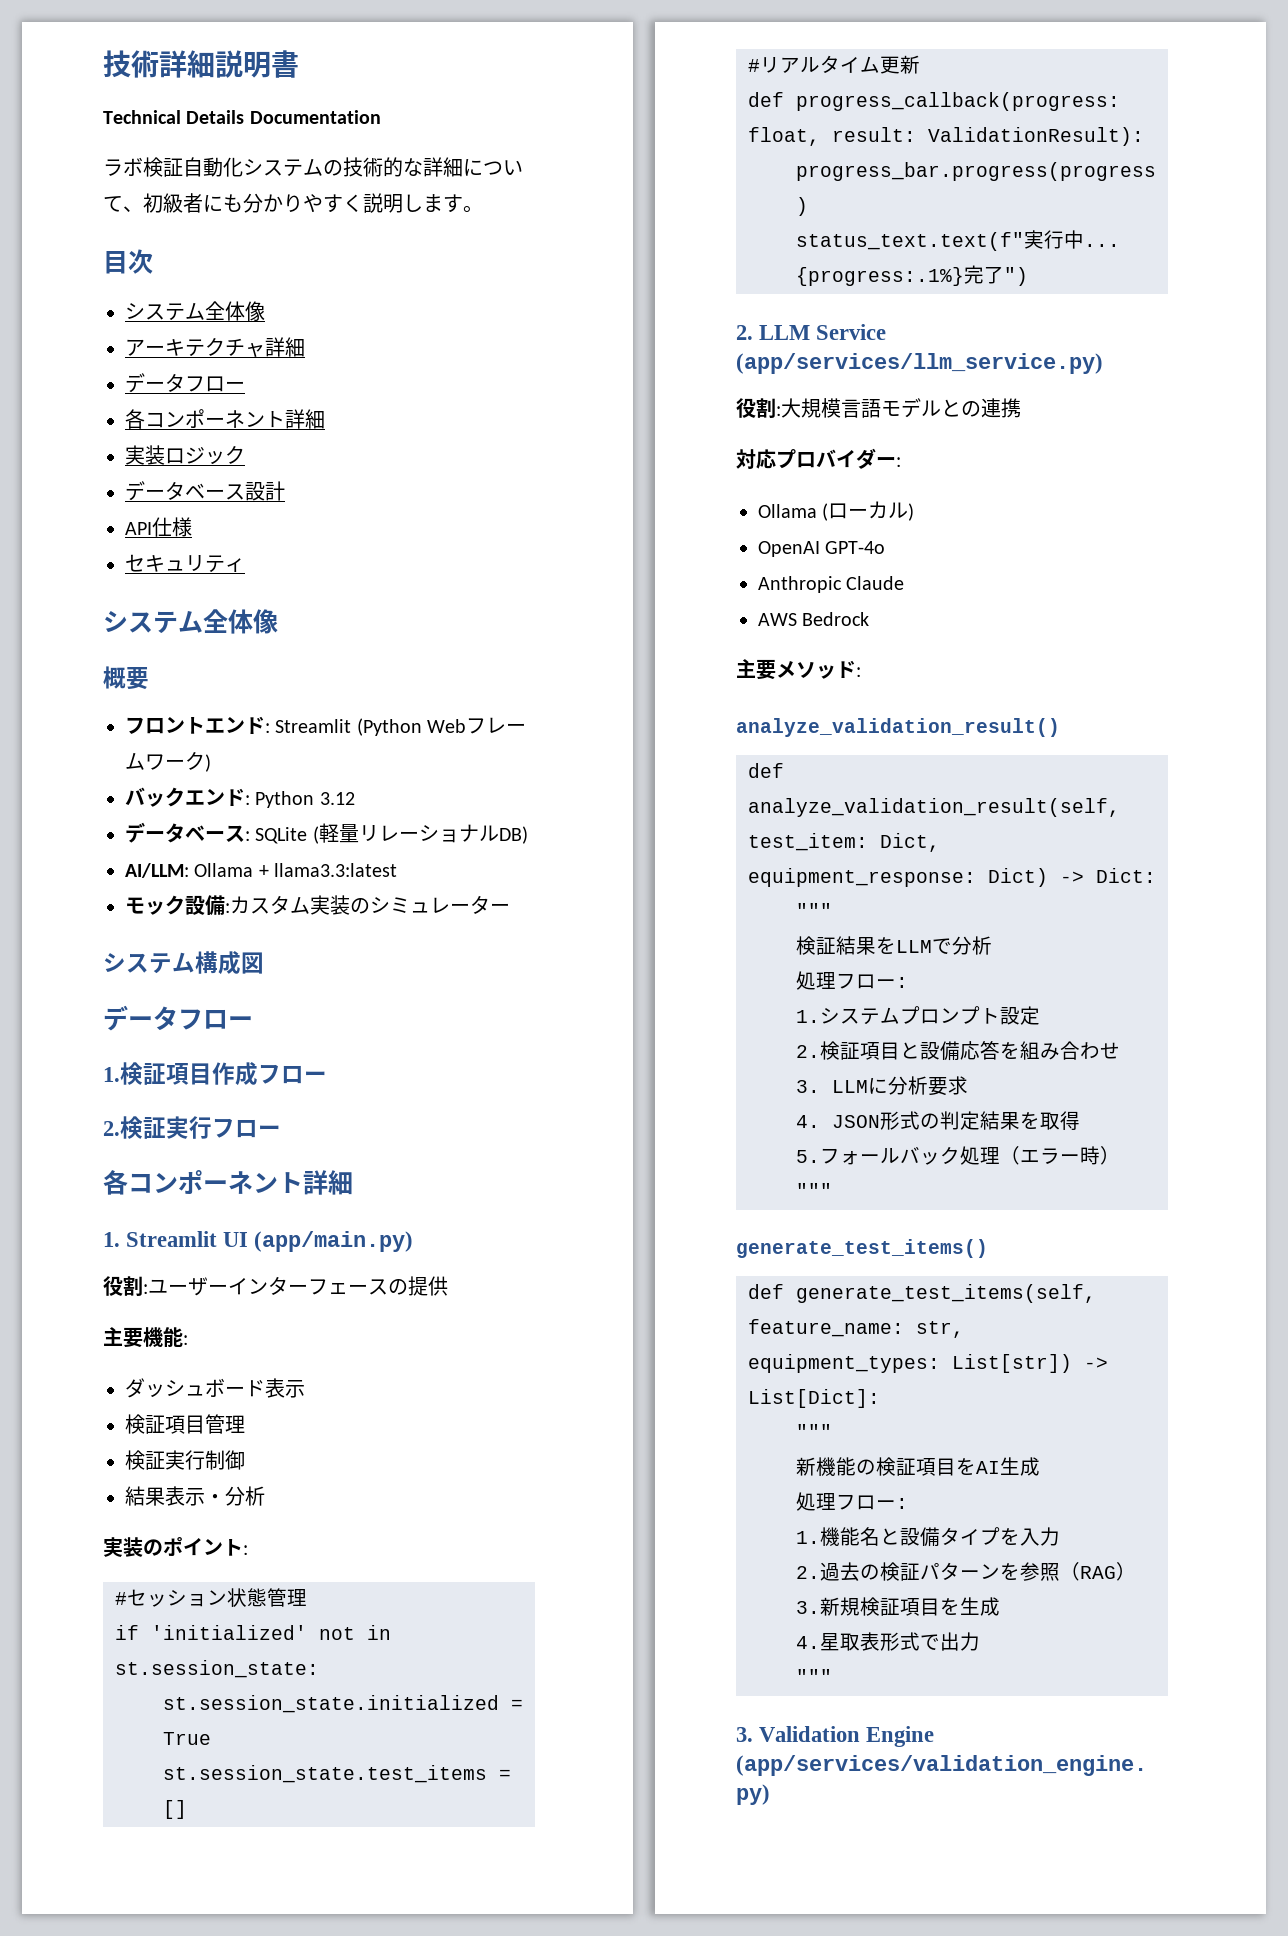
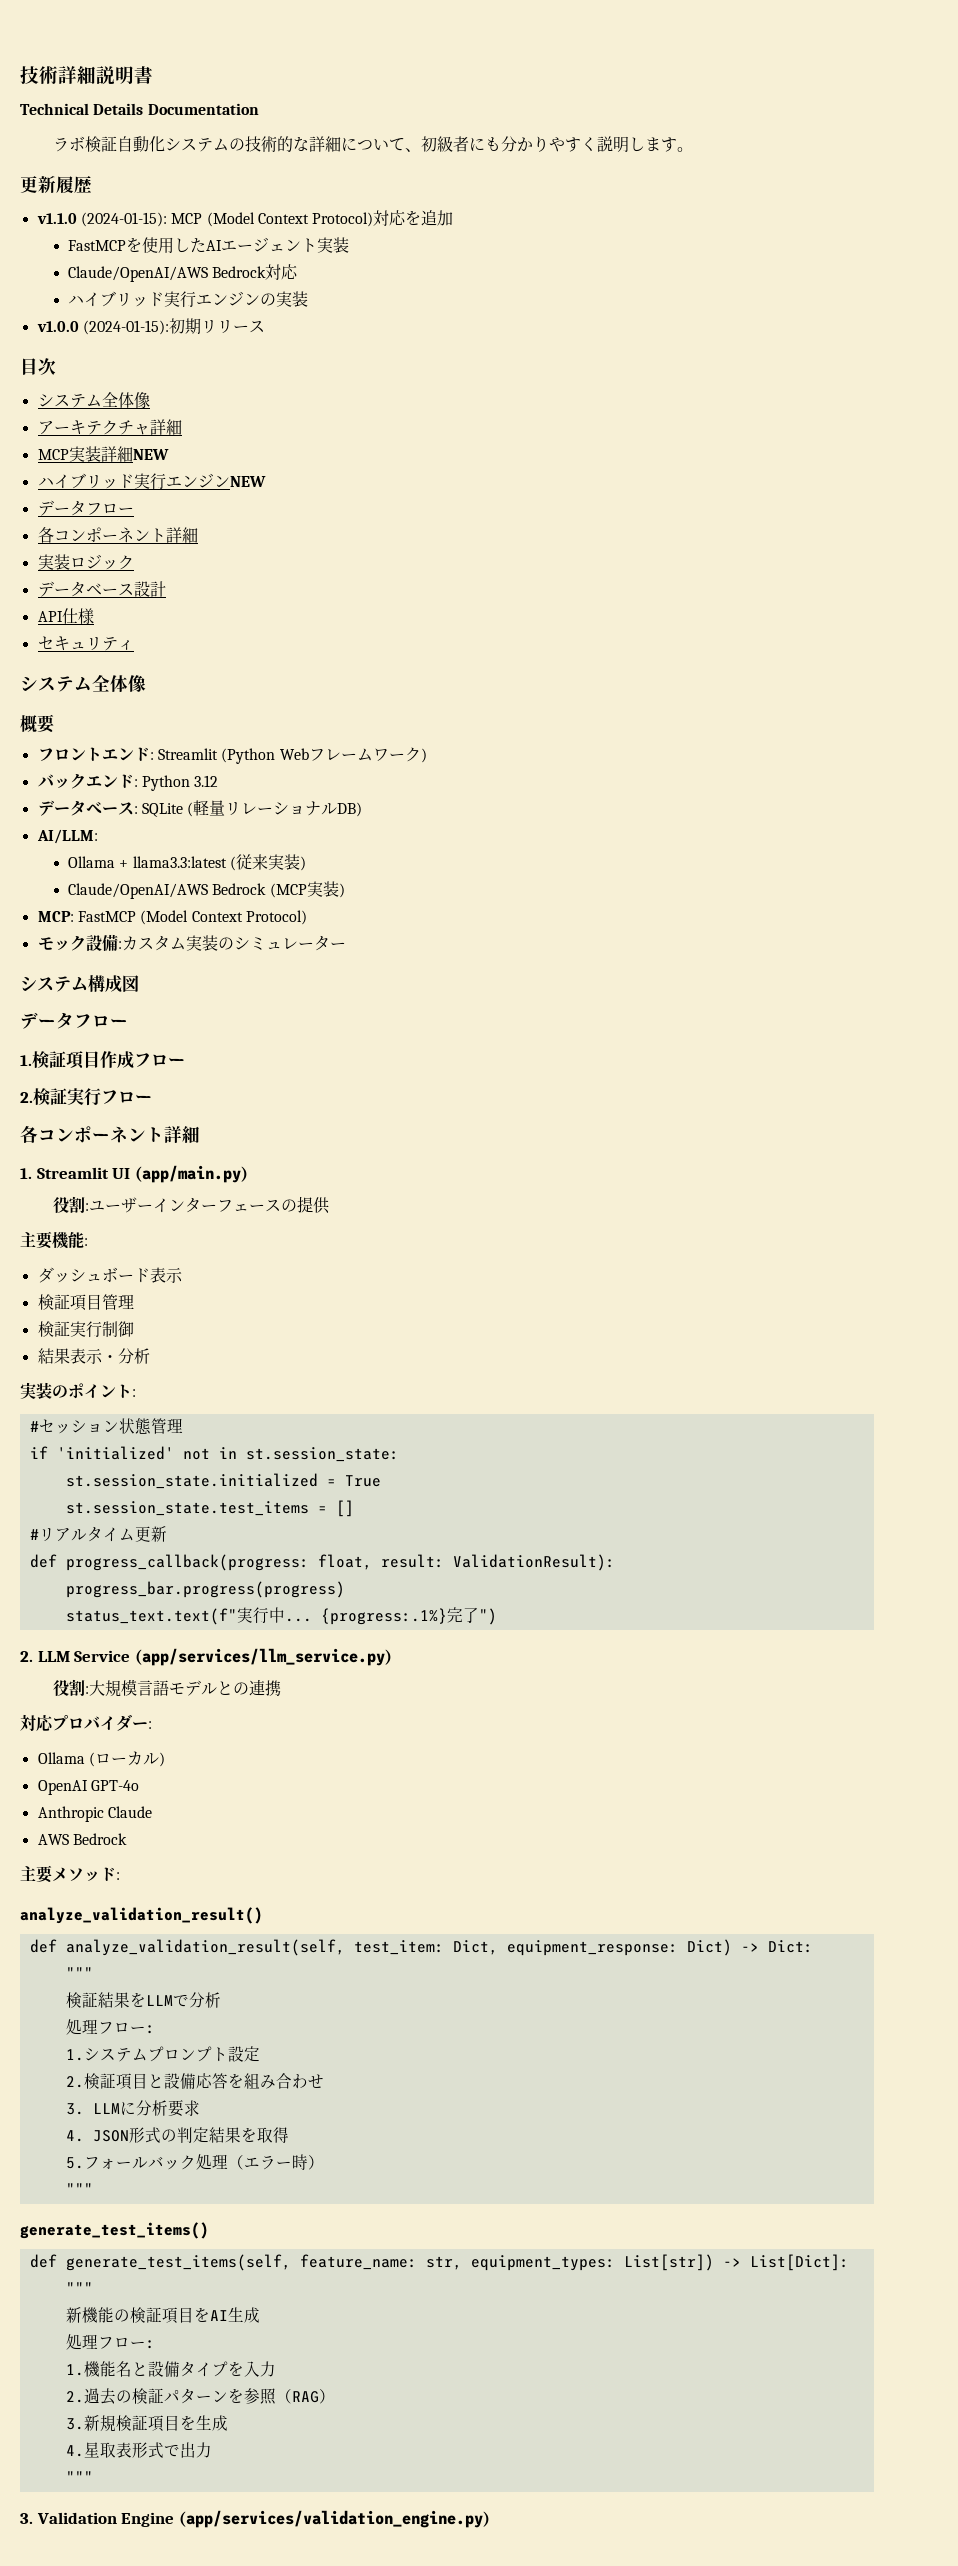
+ 更新履歴
+ v1.1.0 (2024-01-15): MCP (Model Context Protocol)対応を追加
+ FastMCPを使用したAIエージェント実装
+ Claude/OpenAI/AWS Bedrock対応
+ ハイブリッド実行エンジンの実装
+ v1.0.0 (2024-01-15):初期リリース
+ MCP実装詳細NEW
+ ハイブリッド実行エンジンNEW
- AI/LLM: Ollama + llama3.3:latest
+ AI/LLM:
+ Ollama + llama3.3:latest (従来実装)
+ Claude/OpenAI/AWS Bedrock (MCP実装)
+ MCP: FastMCP (Model Context Protocol)

